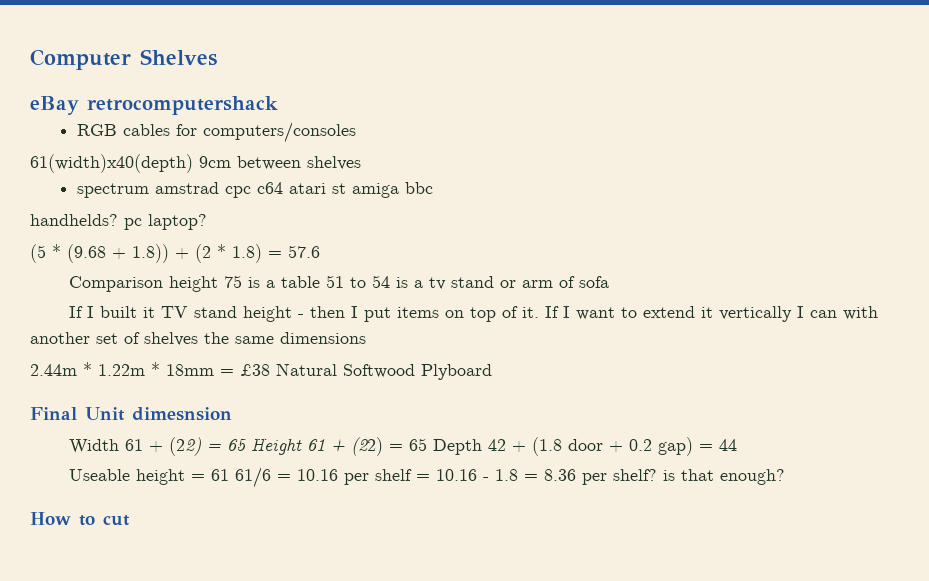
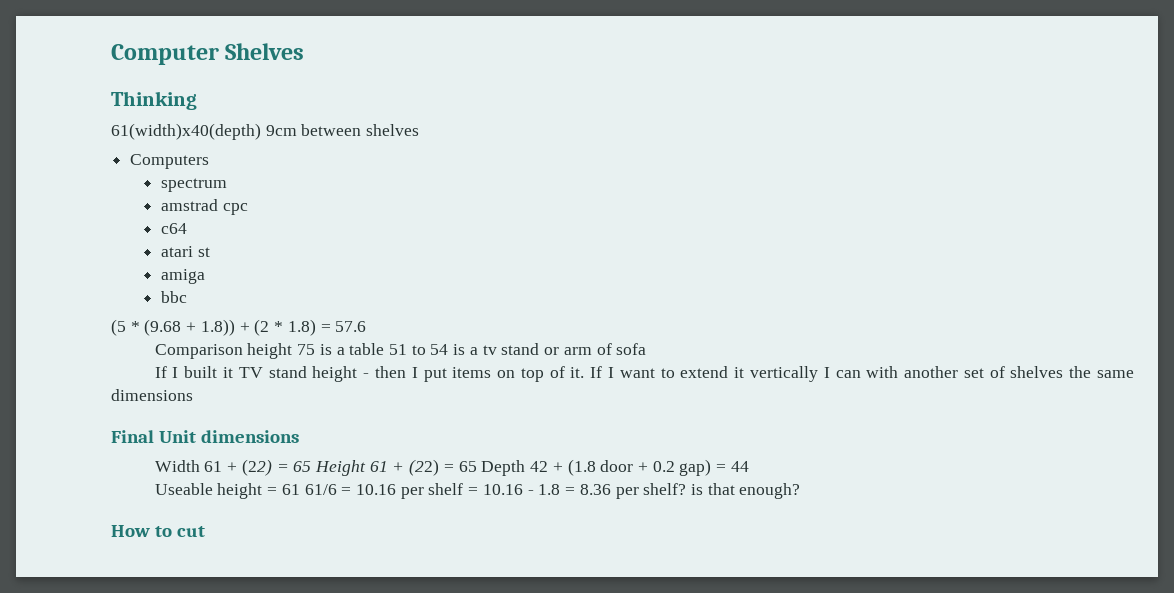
- eBay retrocomputershack
- RGB cables for computers/consoles
+ Thinking
+ Computers
- spectrum amstrad cpc c64 atari st amiga bbc
+ spectrum
+ amstrad cpc
+ c64
+ atari st
+ amiga
+ bbc
- handhelds? pc laptop?
- 2.44m * 1.22m * 18mm = £38 Natural Softwood Plyboard
- Final Unit dimesnsion
+ Final Unit dimensions

